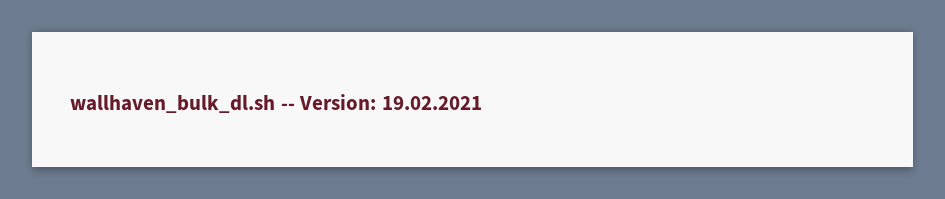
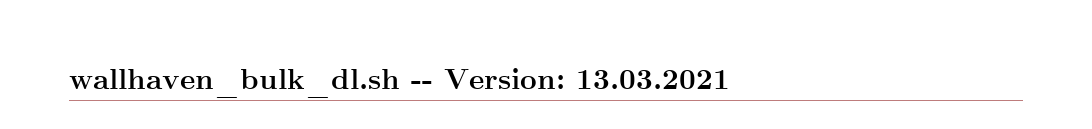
- wallhaven_bulk_dl.sh -- Version: 19.02.2021
+ wallhaven_bulk_dl.sh -- Version: 13.03.2021

